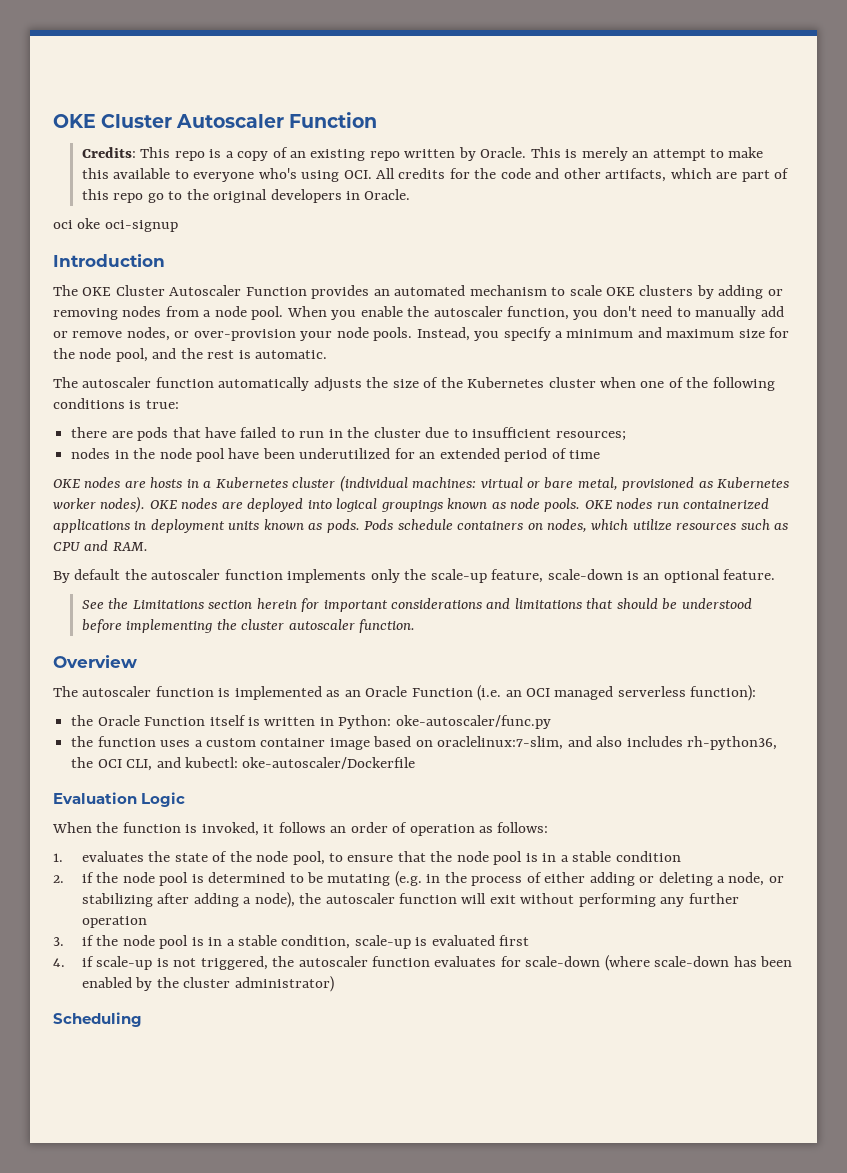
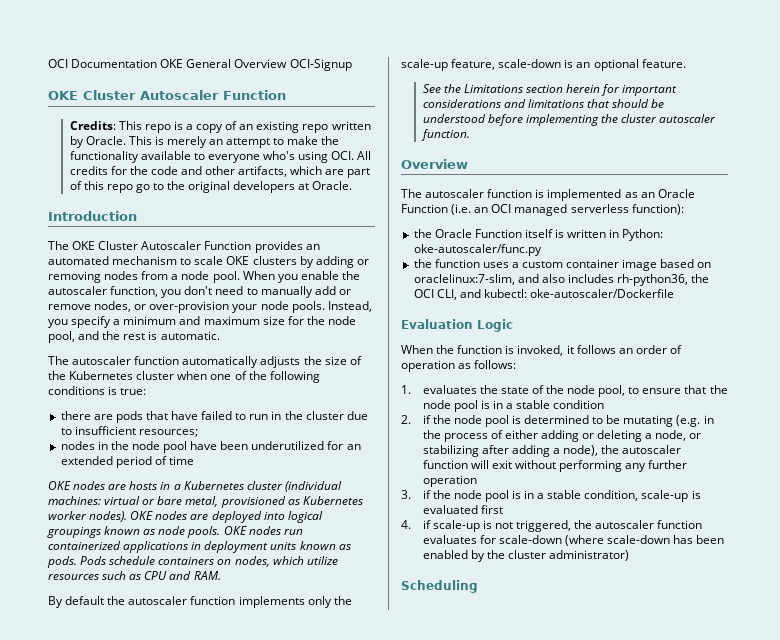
+ OCI Documentation OKE General Overview OCI-Signup
- This is merely an attempt to make this available to everyone who's using OCI. All credits for the code and other artifacts, which are part of this repo go to the original developers in Oracle.
- oci oke oci-signup
+ This is merely an attempt to make the functionality available to everyone who's using OCI. All credits for the code and other artifacts, which are part of this repo go to the original developers at Oracle.

